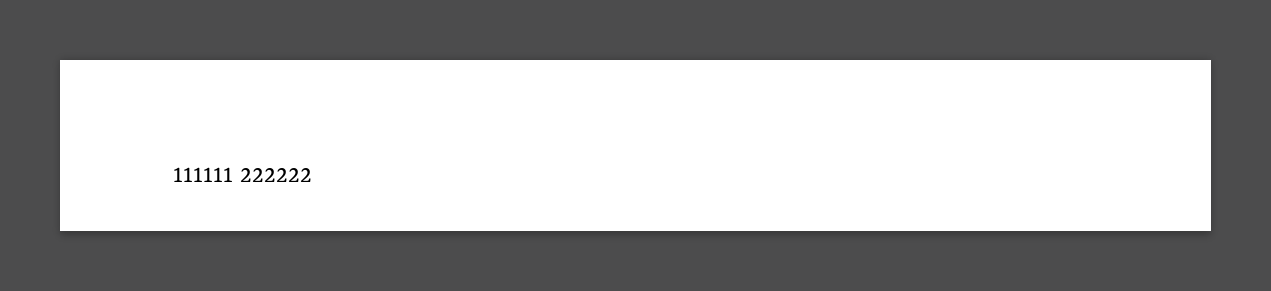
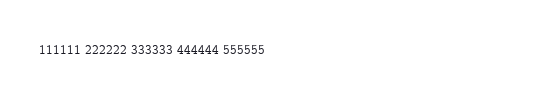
- 111111 222222
+ 111111 222222 333333 444444 555555

